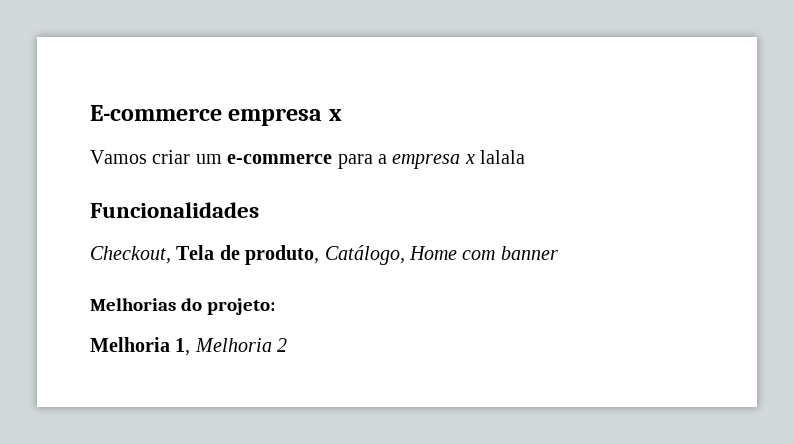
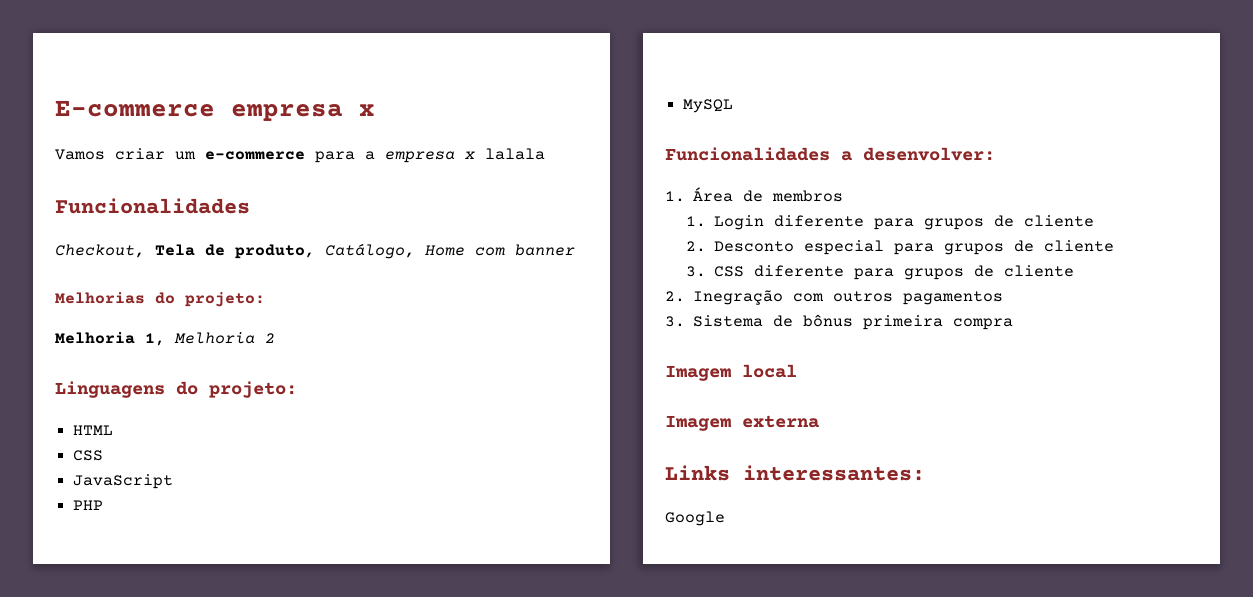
+ Linguagens do projeto:
+ HTML
+ CSS
+ JavaScript
+ PHP
+ MySQL
+ Funcionalidades a desenvolver:
+ 1. Área de membros
+ 1. Login diferente para grupos de cliente
+ 2. Desconto especial para grupos de cliente
+ 3. CSS diferente para grupos de cliente
+ 2. Inegração com outros pagamentos
+ 3. Sistema de bônus primeira compra
+ Imagem local
+ Imagem externa
+ Links interessantes:
+ Google

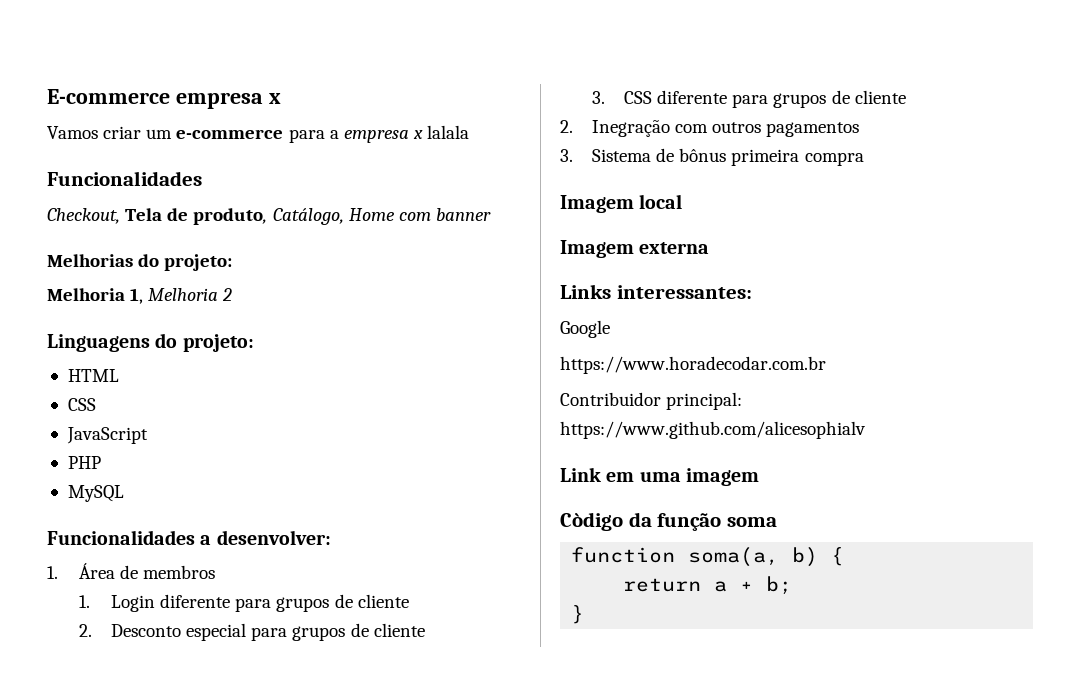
+ https://www.horadecodar.com.br
+ Contribuidor principal: https://www.github.com/alicesophialv
+ Link em uma imagem
+ Còdigo da função soma
+ function soma(a, b) {
+ return a + b;
+ }

